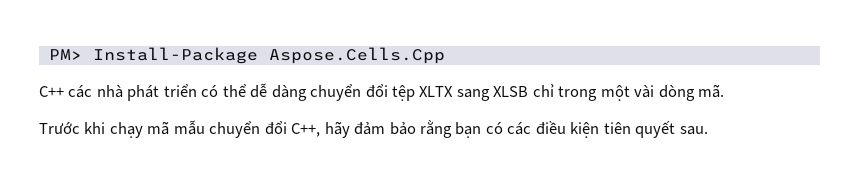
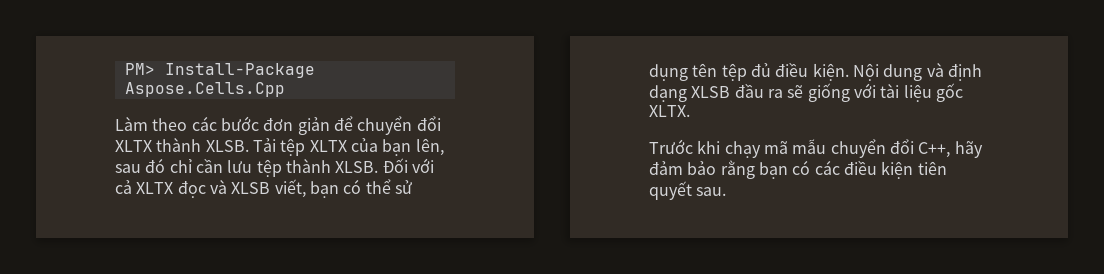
- C++ các nhà phát triển có thể dễ dàng chuyển đổi tệp XLTX sang XLSB chỉ trong một vài dòng mã.
+ Làm theo các bước đơn giản để chuyển đổi XLTX thành XLSB. Tải tệp XLTX của bạn lên, sau đó chỉ cần lưu tệp thành XLSB. Đối với cả XLTX đọc và XLSB viết, bạn có thể sử dụng tên tệp đủ điều kiện. Nội dung và định dạng XLSB đầu ra sẽ giống với tài liệu gốc XLTX.

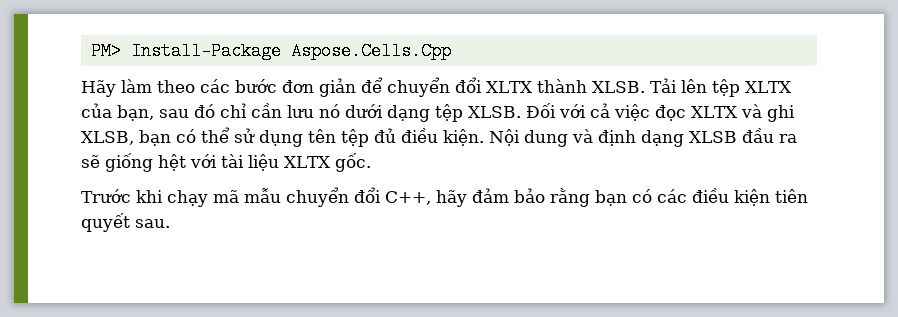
- Làm theo các bước đơn giản để chuyển đổi XLTX thành XLSB.
+ Hãy làm theo các bước đơn giản để chuyển đổi XLTX thành XLSB.
- Tải tệp XLTX của bạn lên, sau đó chỉ cần lưu tệp thành XLSB. Đối với cả XLTX đọc và XLSB viết, bạn có thể sử dụng tên tệp đủ điều kiện.
+ Tải lên tệp XLTX của bạn, sau đó chỉ cần lưu nó dưới dạng tệp XLSB. Đối với cả việc đọc XLTX và ghi XLSB, bạn có thể sử dụng tên tệp đủ điều kiện.
- Nội dung và định dạng XLSB đầu ra sẽ giống với tài liệu gốc XLTX.
+ Nội dung và định dạng XLSB đầu ra sẽ giống hệt với tài liệu XLTX gốc.

